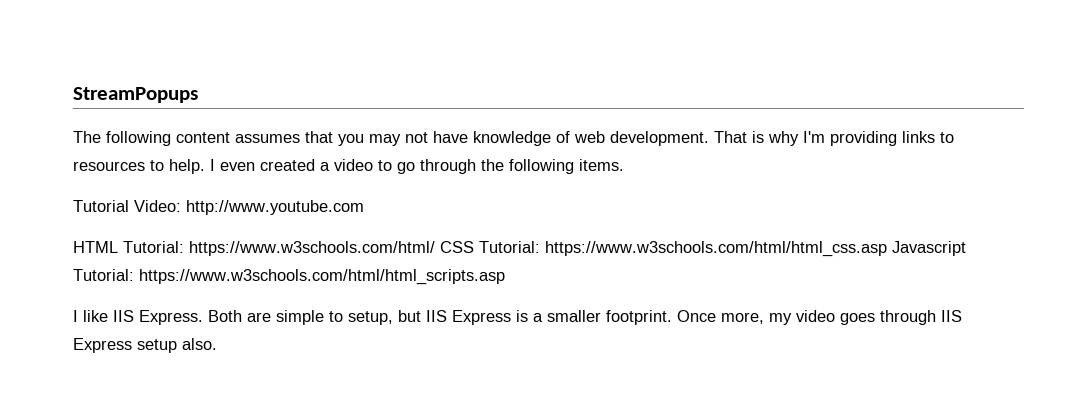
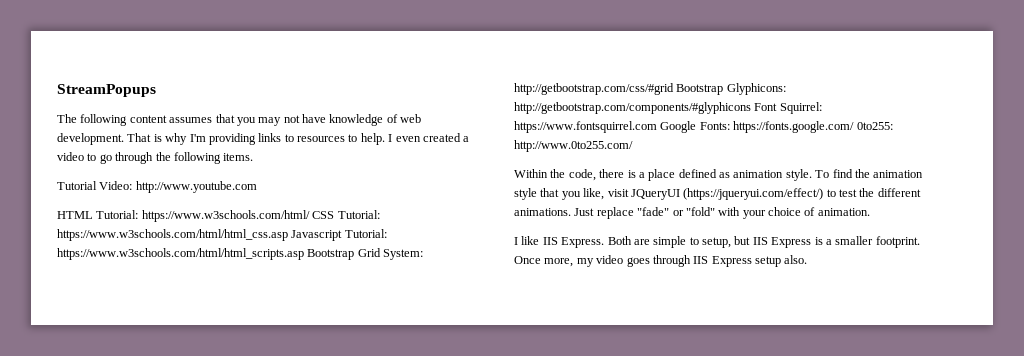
- HTML Tutorial: https://www.w3schools.com/html/ CSS Tutorial: https://www.w3schools.com/html/html_css.asp Javascript Tutorial: https://www.w3schools.com/html/html_scripts.asp
+ HTML Tutorial: https://www.w3schools.com/html/ CSS Tutorial: https://www.w3schools.com/html/html_css.asp Javascript Tutorial: https://www.w3schools.com/html/html_scripts.asp Bootstrap Grid System: http://getbootstrap.com/css/#grid Bootstrap Glyphicons: http://getbootstrap.com/components/#glyphicons Font Squirrel: https://www.fontsquirrel.com Google Fonts: https://fonts.google.com/ 0to255: http://www.0to255.com/
+ Within the code, there is a place defined as animation style. To find the animation style that you like, visit JQueryUI (https://jqueryui.com/effect/) to test the different animations. Just replace "fade" or "fold" with your choice of animation.

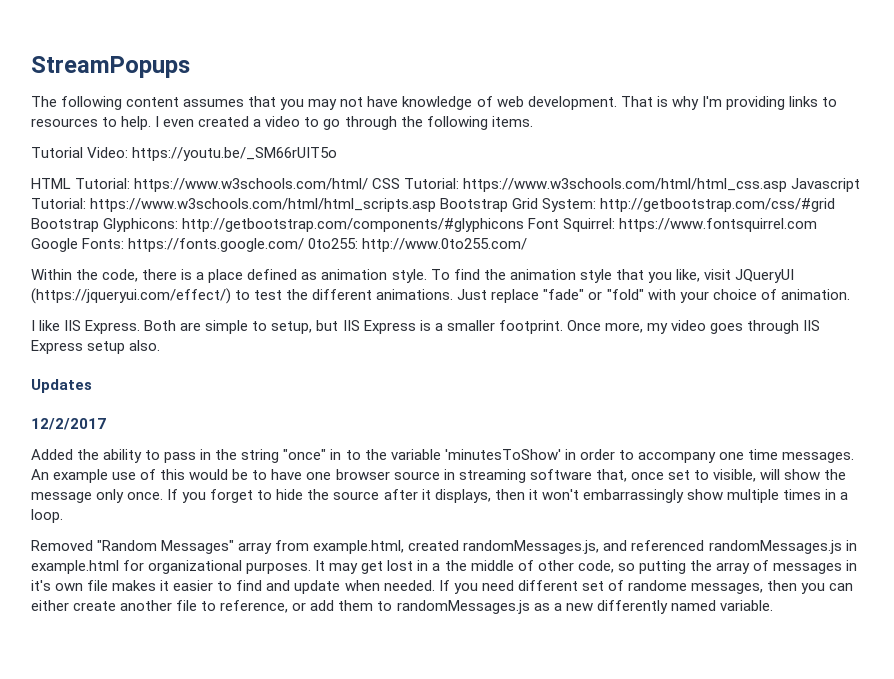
- Tutorial Video: http://www.youtube.com
+ Tutorial Video: https://youtu.be/_SM66rUIT5o
+ Updates
+ 12/2/2017
+ Added the ability to pass in the string "once" in to the variable 'minutesToShow' in order to accompany one time messages. An example use of this would be to have one browser source in streaming software that, once set to visible, will show the message only once. If you forget to hide the source after it displays, then it won't embarrassingly show multiple times in a loop.
+ Removed "Random Messages" array from example.html, created randomMessages.js, and referenced randomMessages.js in example.html for organizational purposes. It may get lost in a the middle of other code, so putting the array of messages in it's own file makes it easier to find and update when needed. If you need different set of randome messages, then you can either create another file to reference, or add them to randomMessages.js as a new differently named variable.

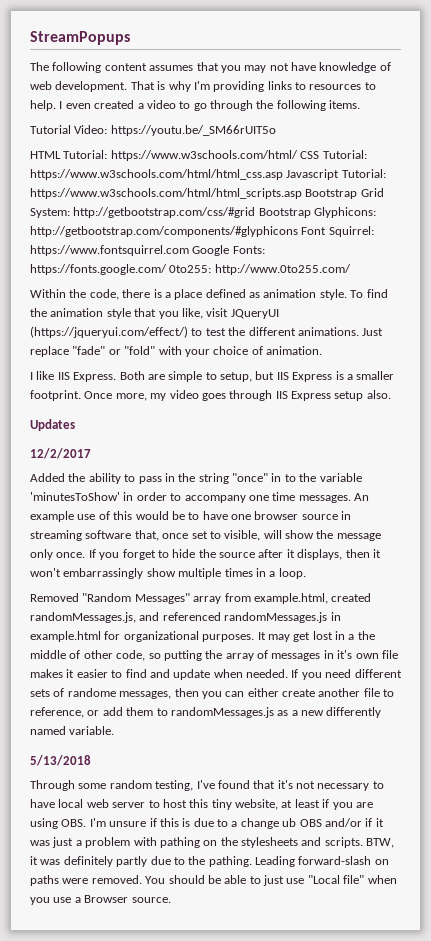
- If you need different set of randome messages, then you can either create another file to reference, or add them to randomMessages.js as a new differently named variable.
+ If you need different sets of randome messages, then you can either create another file to reference, or add them to randomMessages.js as a new differently named variable.
+ 5/13/2018
+ Through some random testing, I've found that it's not necessary to have local web server to host this tiny website, at least if you are using OBS. I'm unsure if this is due to a change ub OBS and/or if it was just a problem with pathing on the stylesheets and scripts. BTW, it was definitely partly due to the pathing. Leading forward-slash on paths were removed. You should be able to just use "Local file" when you use a Browser source.

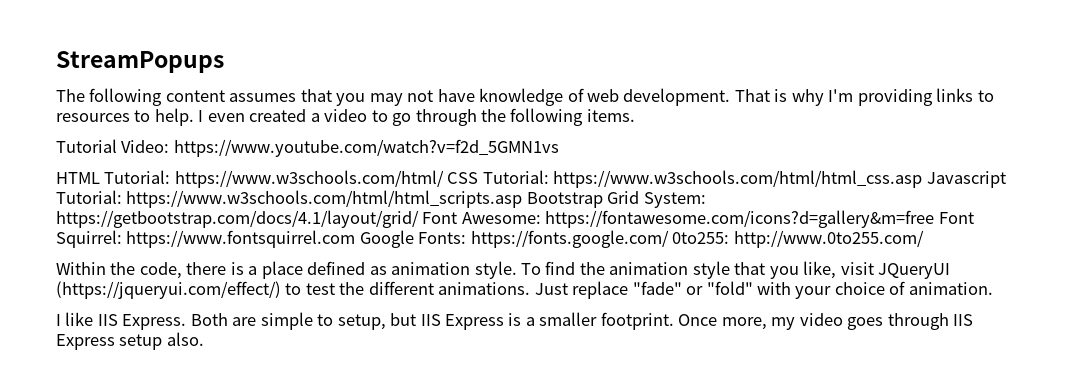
- Tutorial Video: https://youtu.be/_SM66rUIT5o
+ Tutorial Video: https://www.youtube.com/watch?v=f2d_5GMN1vs
- HTML Tutorial: https://www.w3schools.com/html/ CSS Tutorial: https://www.w3schools.com/html/html_css.asp Javascript Tutorial: https://www.w3schools.com/html/html_scripts.asp Bootstrap Grid System: http://getbootstrap.com/css/#grid Bootstrap Glyphicons: http://getbootstrap.com/components/#glyphicons Font Squirrel: https://www.fontsquirrel.com Google Fonts: https://fonts.google.com/ 0to255: http://www.0to255.com/
+ HTML Tutorial: https://www.w3schools.com/html/ CSS Tutorial: https://www.w3schools.com/html/html_css.asp Javascript Tutorial: https://www.w3schools.com/html/html_scripts.asp Bootstrap Grid System: https://getbootstrap.com/docs/4.1/layout/grid/ Font Awesome: https://fontawesome.com/icons?d=gallery&m=free Font Squirrel: https://www.fontsquirrel.com Google Fonts: https://fonts.google.com/ 0to255: http://www.0to255.com/
- Updates
- 12/2/2017
- Added the ability to pass in the string "once" in to the variable 'minutesToShow' in order to accompany one time messages. An example use of this would be to have one browser source in streaming software that, once set to visible, will show the message only once. If you forget to hide the source after it displays, then it won't embarrassingly show multiple times in a loop.
- Removed "Random Messages" array from example.html, created randomMessages.js, and referenced randomMessages.js in example.html for organizational purposes. It may get lost in a the middle of other code, so putting the array of messages in it's own file makes it easier to find and update when needed. If you need different sets of randome messages, then you can either create another file to reference, or add them to randomMessages.js as a new differently named variable.
- 5/13/2018
- Through some random testing, I've found that it's not necessary to have local web server to host this tiny website, at least if you are using OBS. I'm unsure if this is due to a change ub OBS and/or if it was just a problem with pathing on the stylesheets and scripts. BTW, it was definitely partly due to the pathing. Leading forward-slash on paths were removed. You should be able to just use "Local file" when you use a Browser source.

